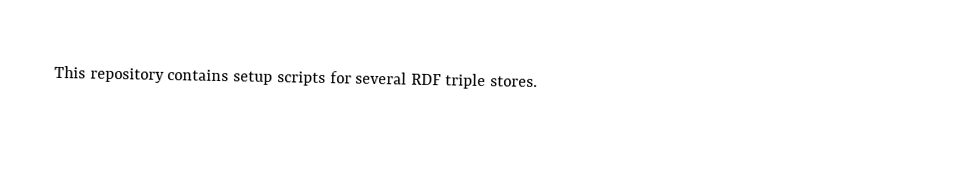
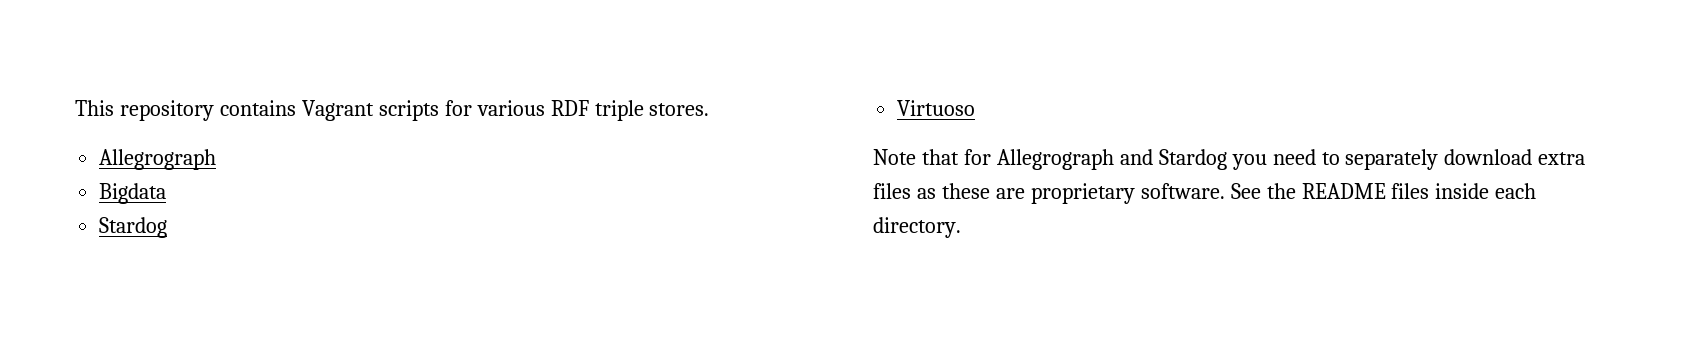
- This repository contains setup scripts for several RDF triple stores.
+ This repository contains Vagrant scripts for various RDF triple stores.
+ Allegrograph
+ Bigdata
+ Stardog
+ Virtuoso
+ Note that for Allegrograph and Stardog you need to separately download extra files as these are proprietary software. See the README files inside each directory.

